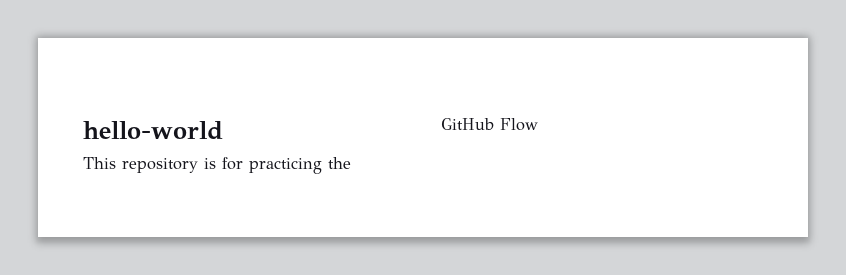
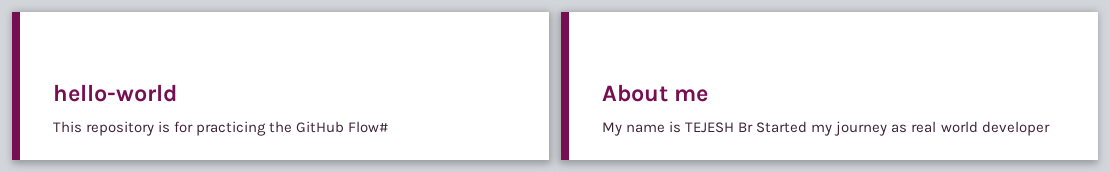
- This repository is for practicing the GitHub Flow
+ This repository is for practicing the GitHub Flow#
+ About me
+ My name is TEJESH Br Started my journey as real world developer

